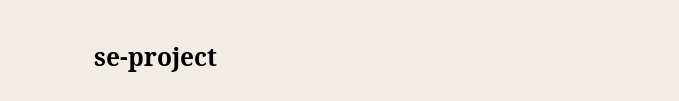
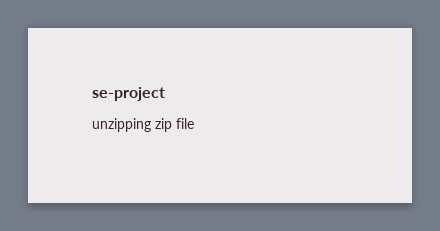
+ unzipping zip file

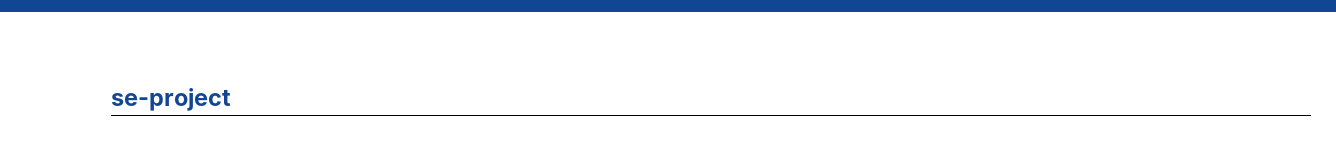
- unzipping zip file

